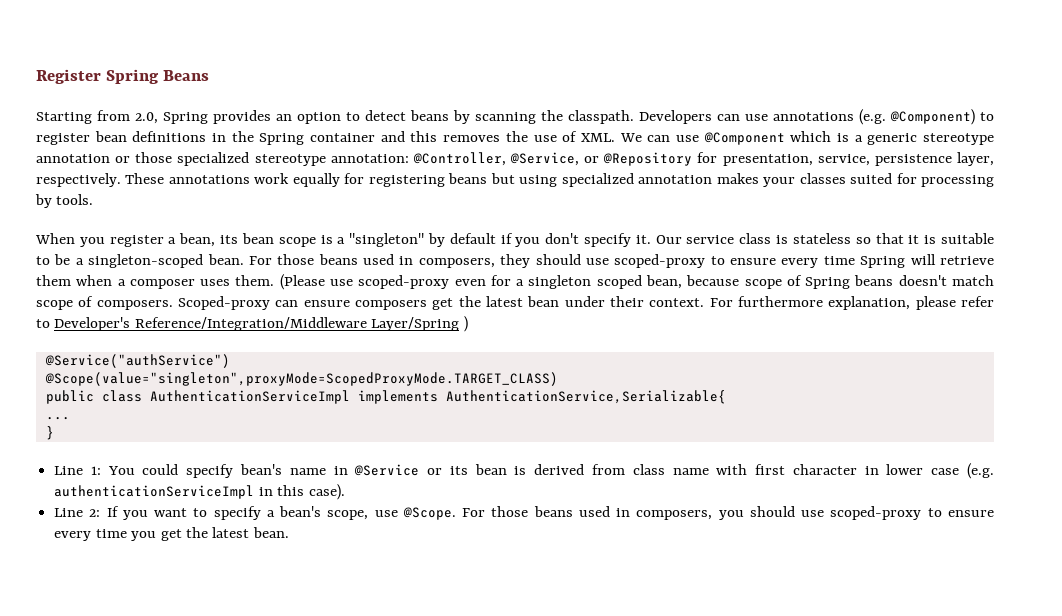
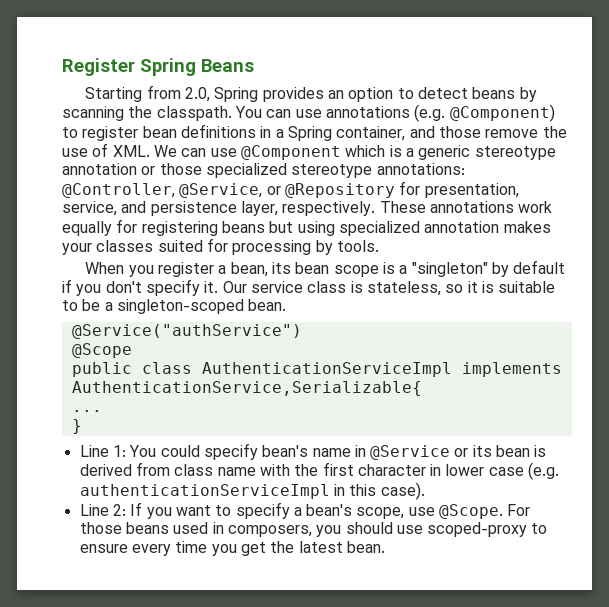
- Developers can use annotations (e.g. @Component) to register bean definitions in the Spring container and this removes the use of XML. We can use @Component which is a generic stereotype annotation or those specialized stereotype annotation: @Controller, @Service, or @Repository for presentation, service, persistence layer, respectively.
+ You can use annotations (e.g. @Component) to register bean definitions in a Spring container, and those remove the use of XML. We can use @Component which is a generic stereotype annotation or those specialized stereotype annotations: @Controller, @Service, or @Repository for presentation, service, and persistence layer, respectively.
- Our service class is stateless so that it is suitable to be a singleton-scoped bean. For those beans used in composers, they should use scoped-proxy to ensure every time Spring will retrieve them when a composer uses them. (Please use scoped-proxy even for a singleton scoped bean, because scope of Spring beans doesn't match scope of composers. Scoped-proxy can ensure composers get the latest bean under their context. For furthermore explanation, please refer to Developer's Reference/Integration/Middleware Layer/Spring )
+ Our service class is stateless, so it is suitable to be a singleton-scoped bean.
- @Scope(value="singleton",proxyMode=ScopedProxyMode.TARGET_CLASS)
+ @Scope
- Line 1: You could specify bean's name in @Service or its bean is derived from class name with first character in lower case (e.g. authenticationServiceImpl in this case).
+ Line 1: You could specify bean's name in @Service or its bean is derived from class name with the first character in lower case (e.g. authenticationServiceImpl in this case).

